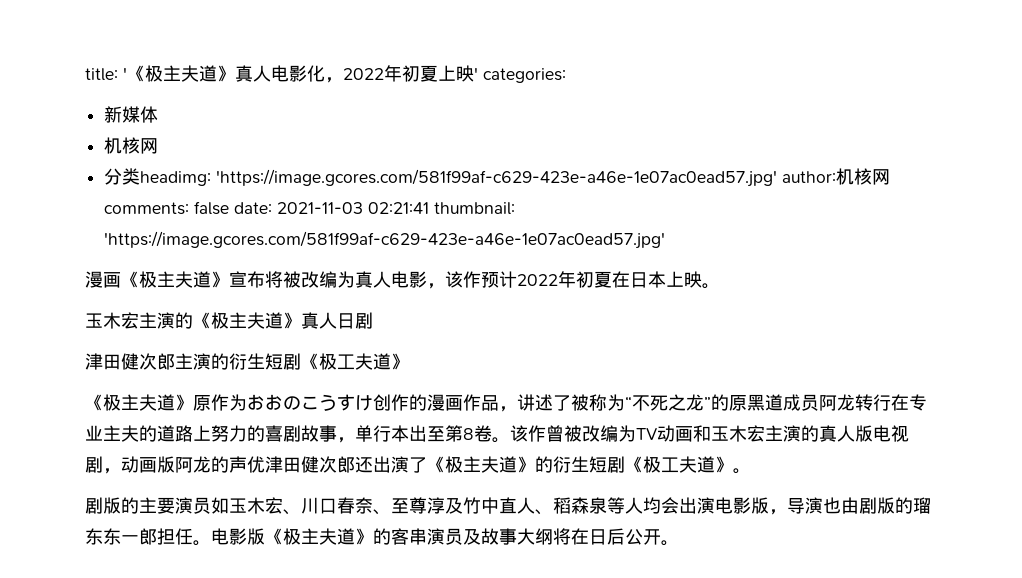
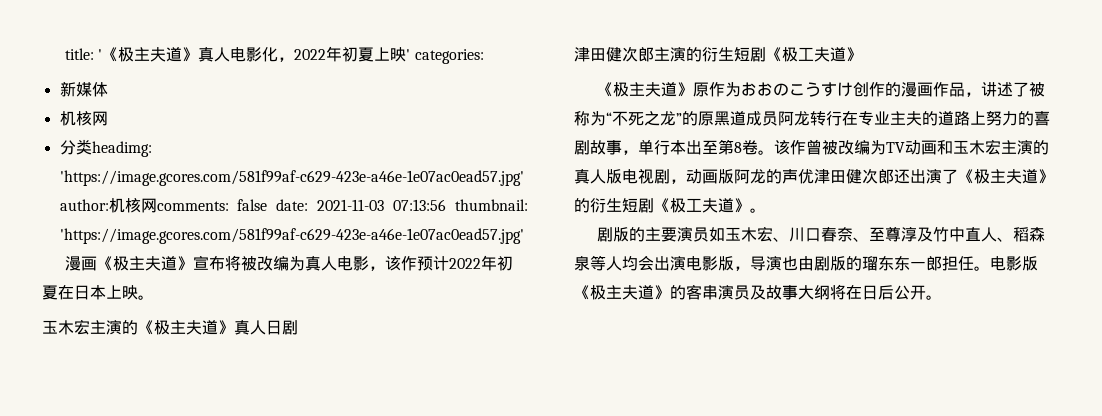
- 分类headimg: 'https://image.gcores.com/581f99af-c629-423e-a46e-1e07ac0ead57.jpg' author:机核网comments: false date: 2021-11-03 02:21:41 thumbnail: 'https://image.gcores.com/581f99af-c629-423e-a46e-1e07ac0ead57.jpg'
+ 分类headimg: 'https://image.gcores.com/581f99af-c629-423e-a46e-1e07ac0ead57.jpg' author:机核网comments: false date: 2021-11-03 07:13:56 thumbnail: 'https://image.gcores.com/581f99af-c629-423e-a46e-1e07ac0ead57.jpg'

